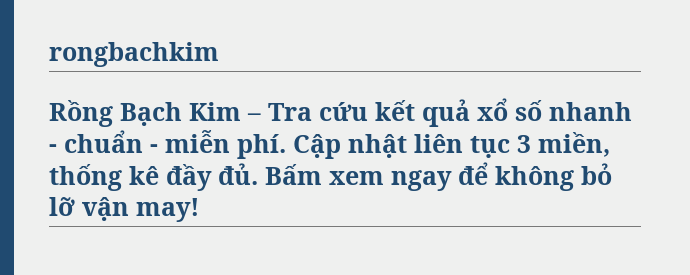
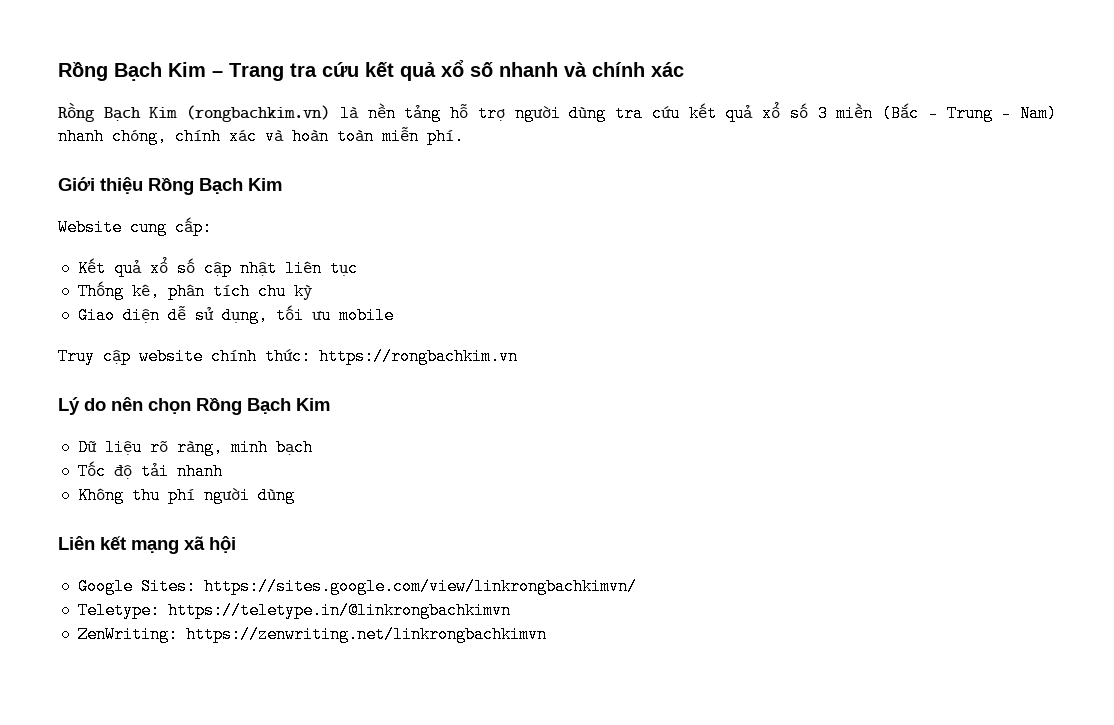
- rongbachkim
- Rồng Bạch Kim – Tra cứu kết quả xổ số nhanh - chuẩn - miễn phí. Cập nhật liên tục 3 miền, thống kê đầy đủ. Bấm xem ngay để không bỏ lỡ vận may!
+ Rồng Bạch Kim – Trang tra cứu kết quả xổ số nhanh và chính xác
+ Rồng Bạch Kim (rongbachkim.vn) là nền tảng hỗ trợ người dùng tra cứu kết quả xổ số 3 miền (Bắc – Trung – Nam) nhanh chóng, chính xác và hoàn toàn miễn phí.
+ Giới thiệu Rồng Bạch Kim
+ Website cung cấp:
+ Kết quả xổ số cập nhật liên tục
+ Thống kê, phân tích chu kỳ
+ Giao diện dễ sử dụng, tối ưu mobile
+ Truy cập website chính thức: https://rongbachkim.vn
+ Lý do nên chọn Rồng Bạch Kim
+ Dữ liệu rõ ràng, minh bạch
+ Tốc độ tải nhanh
+ Không thu phí người dùng
+ Liên kết mạng xã hội
+ Google Sites: https://sites.google.com/view/linkrongbachkimvn/
+ Teletype: https://teletype.in/@linkrongbachkimvn
+ ZenWriting: https://zenwriting.net/linkrongbachkimvn

